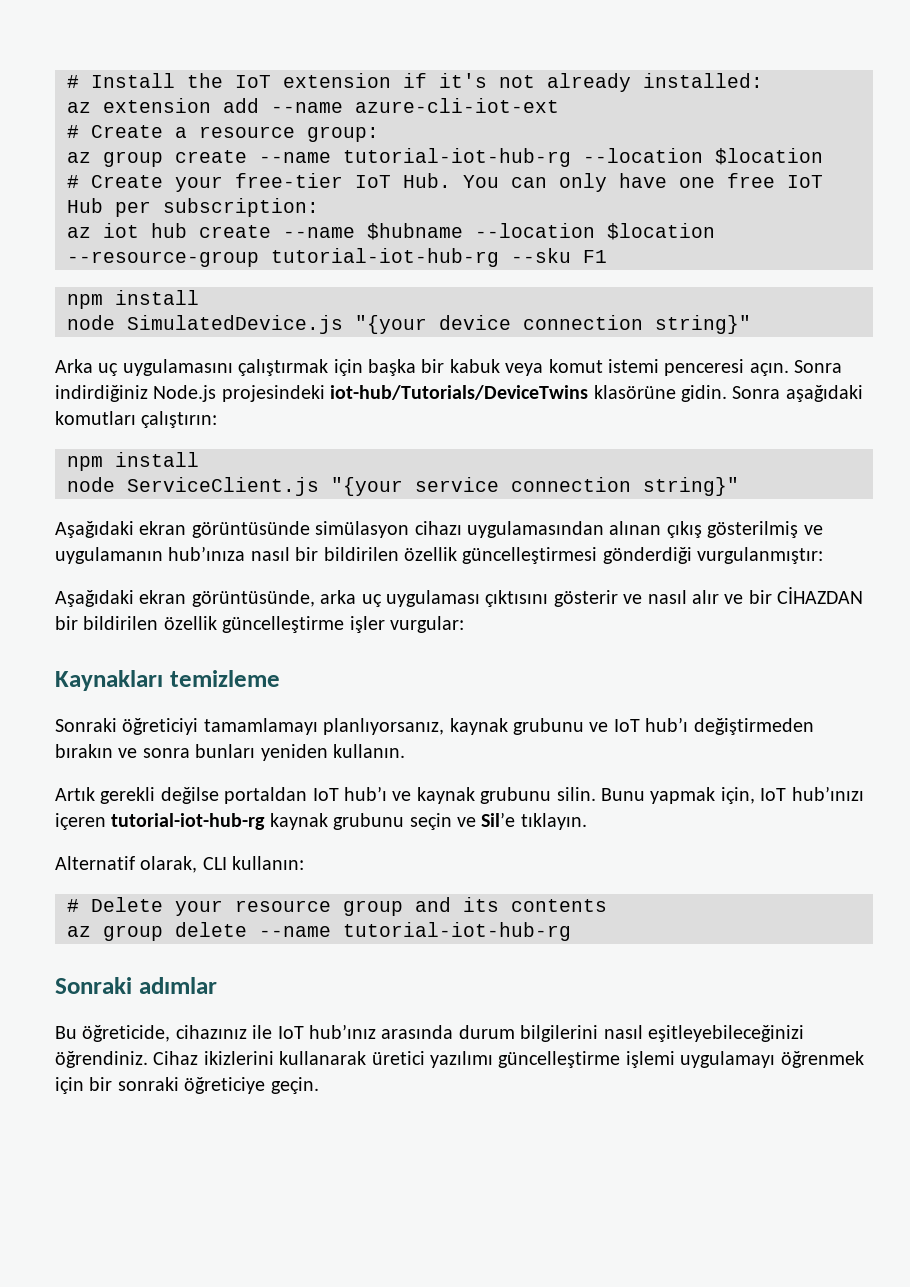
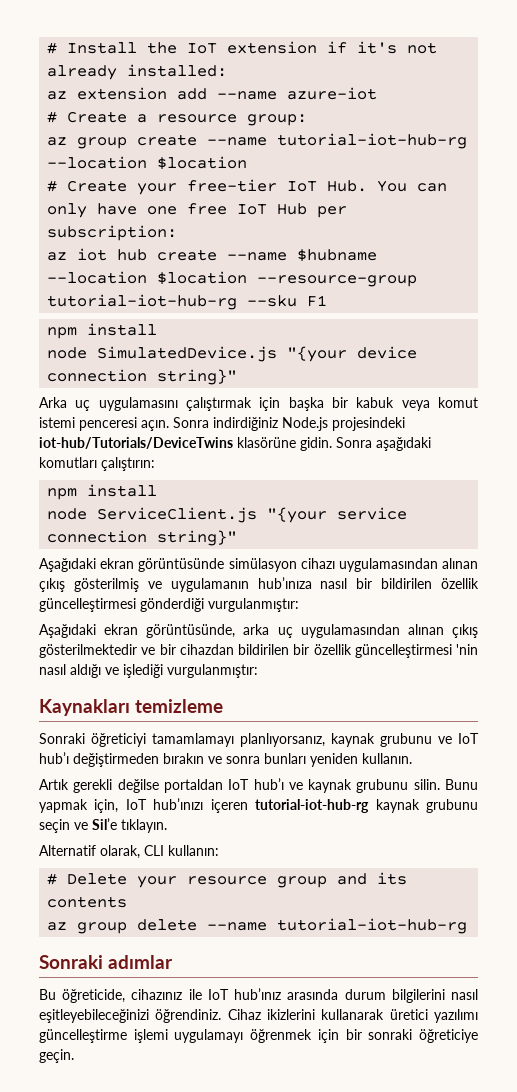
- az extension add --name azure-cli-iot-ext
+ az extension add --name azure-iot
- Aşağıdaki ekran görüntüsünde, arka uç uygulaması çıktısını gösterir ve nasıl alır ve bir CİHAZDAN bir bildirilen özellik güncelleştirme işler vurgular:
+ Aşağıdaki ekran görüntüsünde, arka uç uygulamasından alınan çıkış gösterilmektedir ve bir cihazdan bildirilen bir özellik güncelleştirmesi 'nin nasıl aldığı ve işlediği vurgulanmıştır:

